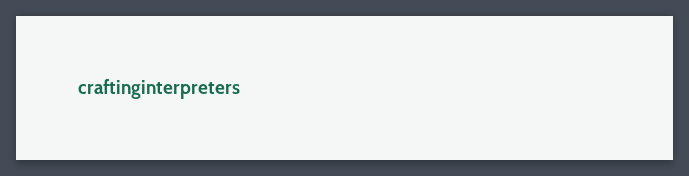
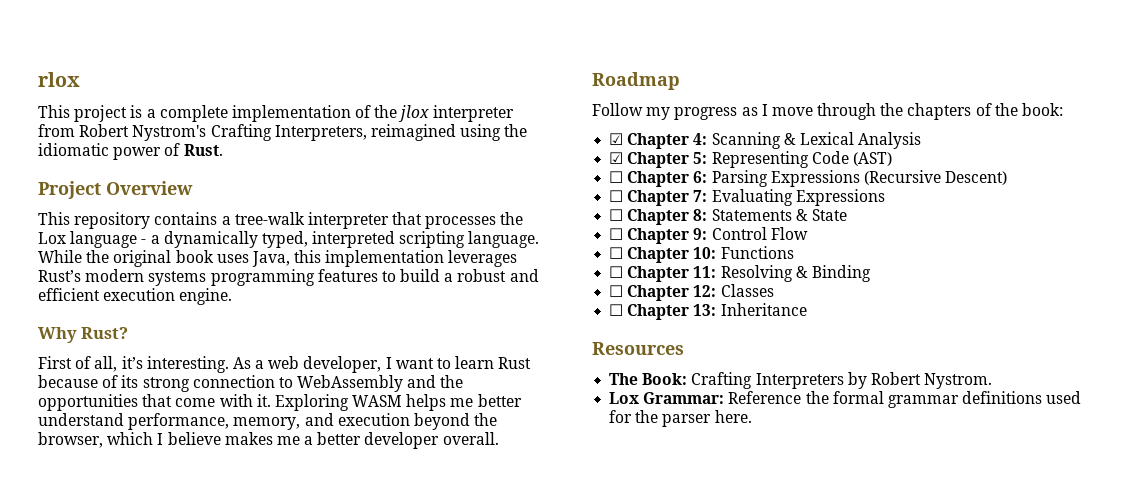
- craftinginterpreters
+ rlox
+ This project is a complete implementation of the jlox interpreter from Robert Nystrom's Crafting Interpreters, reimagined using the idiomatic power of Rust.
+ Project Overview
+ This repository contains a tree-walk interpreter that processes the Lox language - a dynamically typed, interpreted scripting language. While the original book uses Java, this implementation leverages Rust’s modern systems programming features to build a robust and efficient execution engine.
+ Why Rust?
+ First of all, it’s interesting. As a web developer, I want to learn Rust because of its strong connection to WebAssembly and the opportunities that come with it. Exploring WASM helps me better understand performance, memory, and execution beyond the browser, which I believe makes me a better developer overall.
+ Roadmap
+ Follow my progress as I move through the chapters of the book:
+ ☑ Chapter 4: Scanning & Lexical Analysis
+ ☑ Chapter 5: Representing Code (AST)
+ ☐ Chapter 6: Parsing Expressions (Recursive Descent)
+ ☐ Chapter 7: Evaluating Expressions
+ ☐ Chapter 8: Statements & State
+ ☐ Chapter 9: Control Flow
+ ☐ Chapter 10: Functions
+ ☐ Chapter 11: Resolving & Binding
+ ☐ Chapter 12: Classes
+ ☐ Chapter 13: Inheritance
+ Resources
+ The Book: Crafting Interpreters by Robert Nystrom.
+ Lox Grammar: Reference the formal grammar definitions used for the parser here.

